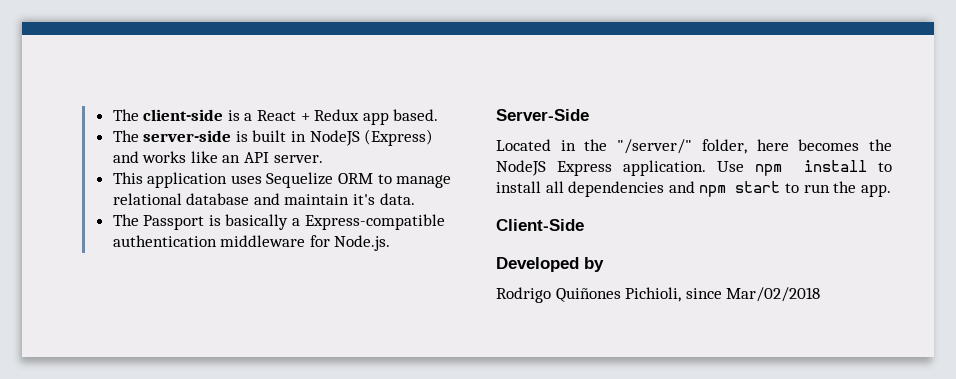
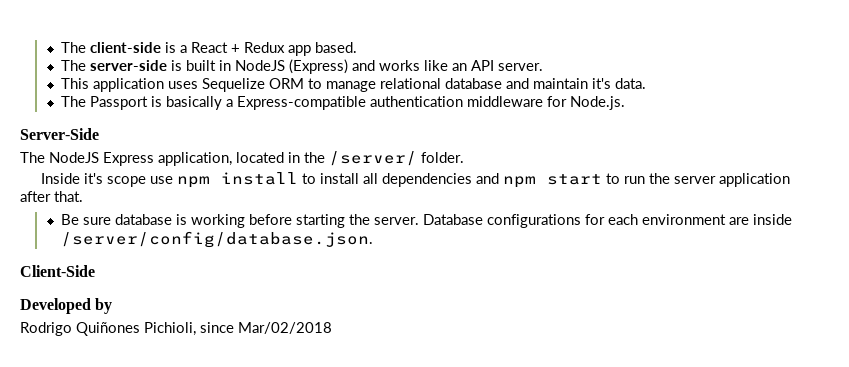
- Located in the "/server/" folder, here becomes the NodeJS Express application. Use npm install to install all dependencies and npm start to run the app.
+ The NodeJS Express application, located in the /server/ folder.
+ Inside it's scope use npm install to install all dependencies and npm start to run the server application after that.
+ Be sure database is working before starting the server. Database configurations for each environment are inside /server/config/database.json.

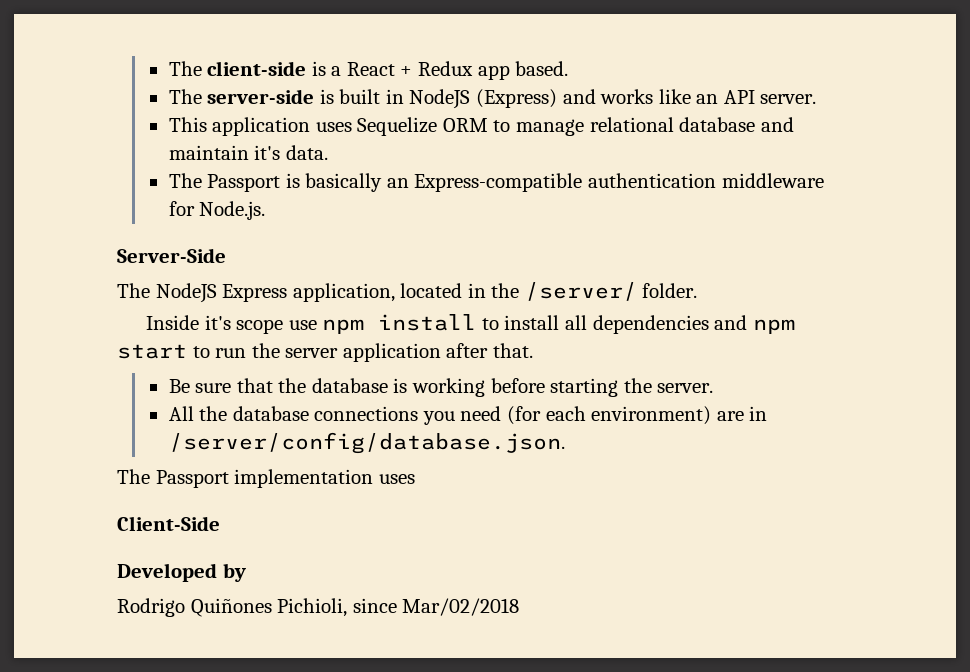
- The Passport is basically a Express-compatible authentication middleware for Node.js.
+ The Passport is basically an Express-compatible authentication middleware for Node.js.
- Be sure database is working before starting the server. Database configurations for each environment are inside /server/config/database.json.
+ Be sure that the database is working before starting the server.
+ All the database connections you need (for each environment) are in /server/config/database.json.
+ The Passport implementation uses

